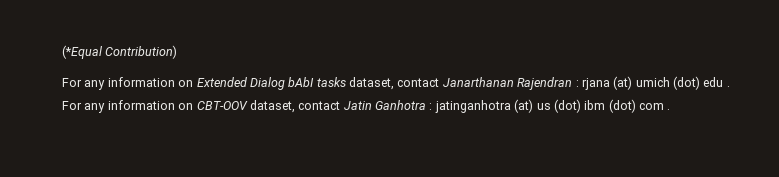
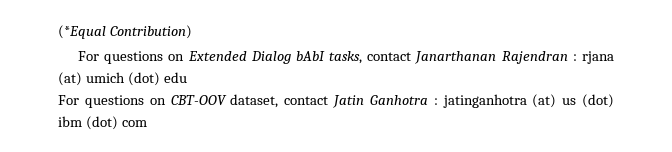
- For any information on Extended Dialog bAbI tasks dataset, contact Janarthanan Rajendran : rjana (at) umich (dot) edu .
- For any information on CBT-OOV dataset, contact Jatin Ganhotra : jatinganhotra (at) us (dot) ibm (dot) com .
+ For questions on Extended Dialog bAbI tasks, contact Janarthanan Rajendran : rjana (at) umich (dot) edu
+ For questions on CBT-OOV dataset, contact Jatin Ganhotra : jatinganhotra (at) us (dot) ibm (dot) com

